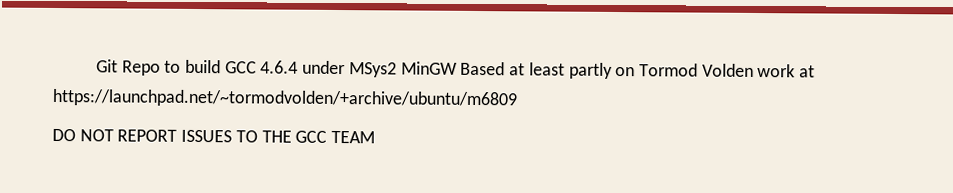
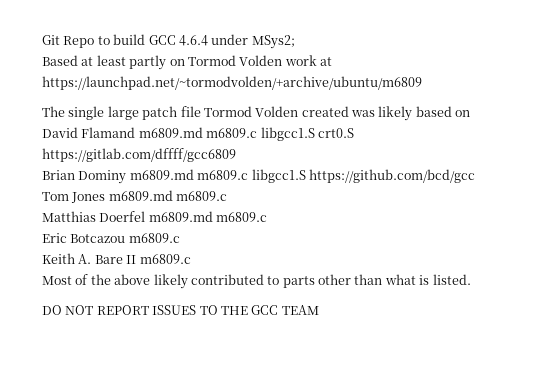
- Git Repo to build GCC 4.6.4 under MSys2 MinGW Based at least partly on Tormod Volden work at https://launchpad.net/~tormodvolden/+archive/ubuntu/m6809
+ Git Repo to build GCC 4.6.4 under MSys2;
+ Based at least partly on Tormod Volden work at https://launchpad.net/~tormodvolden/+archive/ubuntu/m6809
+ The single large patch file Tormod Volden created was likely based on
+ David Flamand m6809.md m6809.c libgcc1.S crt0.S https://gitlab.com/dffff/gcc6809
+ Brian Dominy m6809.md m6809.c libgcc1.S https://github.com/bcd/gcc
+ Tom Jones m6809.md m6809.c
+ Matthias Doerfel m6809.md m6809.c
+ Eric Botcazou m6809.c
+ Keith A. Bare II m6809.c
+ Most of the above likely contributed to parts other than what is listed.

